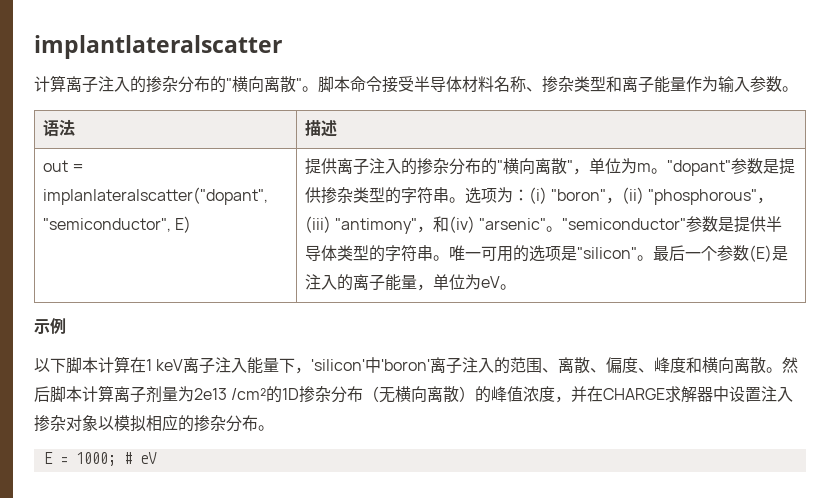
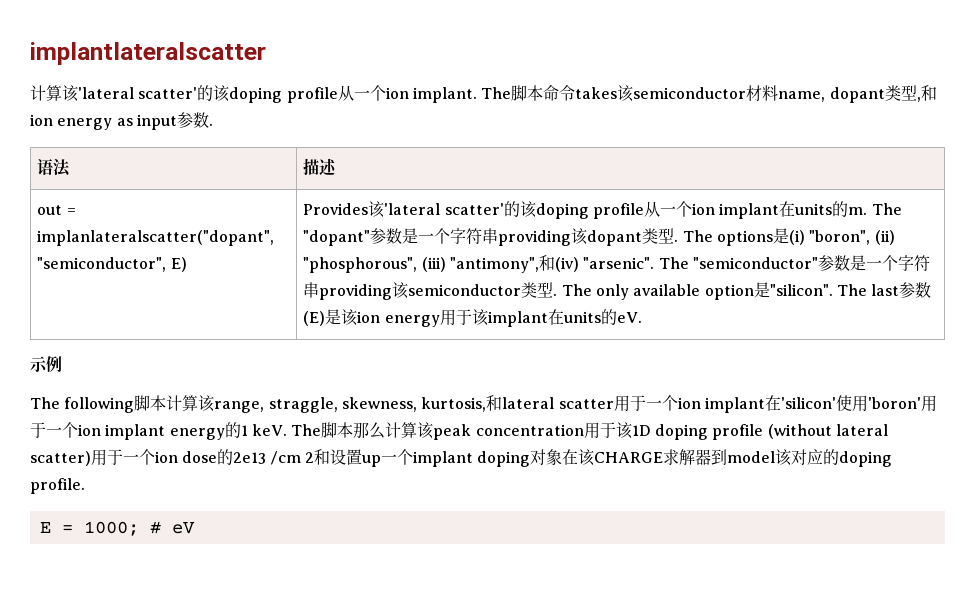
- 计算离子注入的掺杂分布的"横向离散"。脚本命令接受半导体材料名称、掺杂类型和离子能量作为输入参数。
+ 计算该'lateral scatter'的该doping profile从一个ion implant. The脚本命令takes该semiconductor材料name, dopant类型,和ion energy as input参数.
- 提供离子注入的掺杂分布的"横向离散"，单位为m。"dopant"参数是提供掺杂类型的字符串。选项为：(i) "boron"，(ii) "phosphorous"，(iii) "antimony"，和(iv) "arsenic"。"semiconductor"参数是提供半导体类型的字符串。唯一可用的选项是"silicon"。最后一个参数(E)是注入的离子能量，单位为eV。
+ Provides该'lateral scatter'的该doping profile从一个ion implant在units的m. The "dopant"参数是一个字符串providing该dopant类型. The options是(i) "boron", (ii) "phosphorous", (iii) "antimony",和(iv) "arsenic". The "semiconductor"参数是一个字符串providing该semiconductor类型. The only available option是"silicon". The last参数(E)是该ion energy用于该implant在units的eV.
  示例
- 以下脚本计算在1 keV离子注入能量下，'silicon'中'boron'离子注入的范围、离散、偏度、峰度和横向离散。然后脚本计算离子剂量为2e13 /cm²的1D掺杂分布（无横向离散）的峰值浓度，并在CHARGE求解器中设置注入掺杂对象以模拟相应的掺杂分布。
+ The following脚本计算该range, straggle, skewness, kurtosis,和lateral scatter用于一个ion implant在'silicon'使用'boron'用于一个ion implant energy的1 keV. The脚本那么计算该peak concentration用于该1D doping profile (without lateral scatter)用于一个ion dose的2e13 /cm 2和设置up一个implant doping对象在该CHARGE求解器到model该对应的doping profile.

